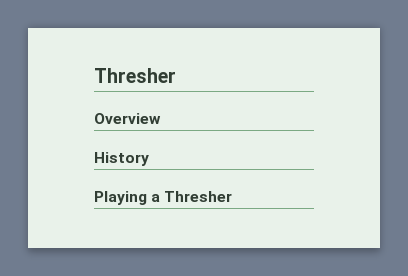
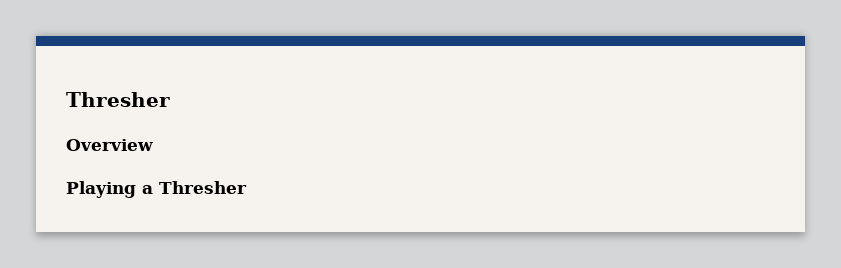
- History

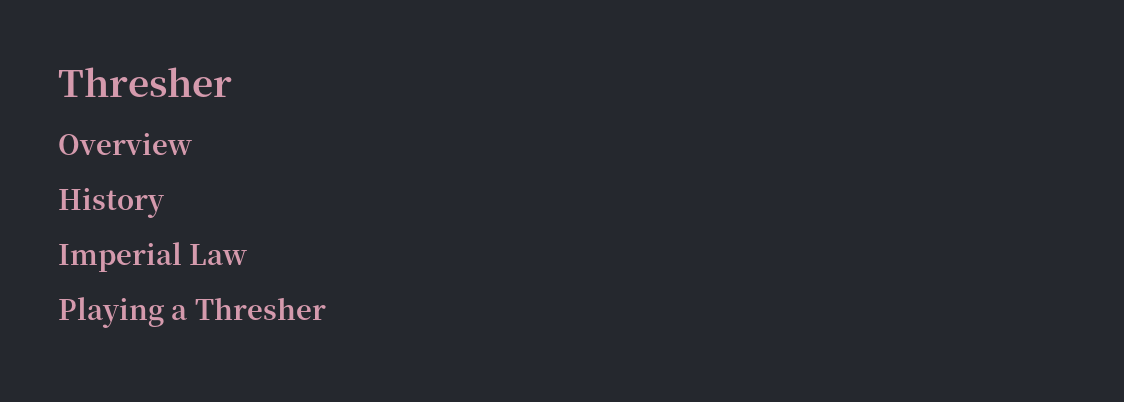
+ History
+ Imperial Law

